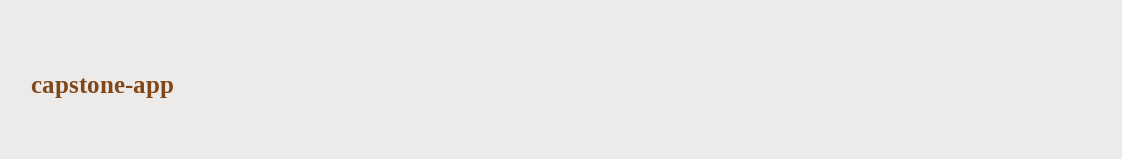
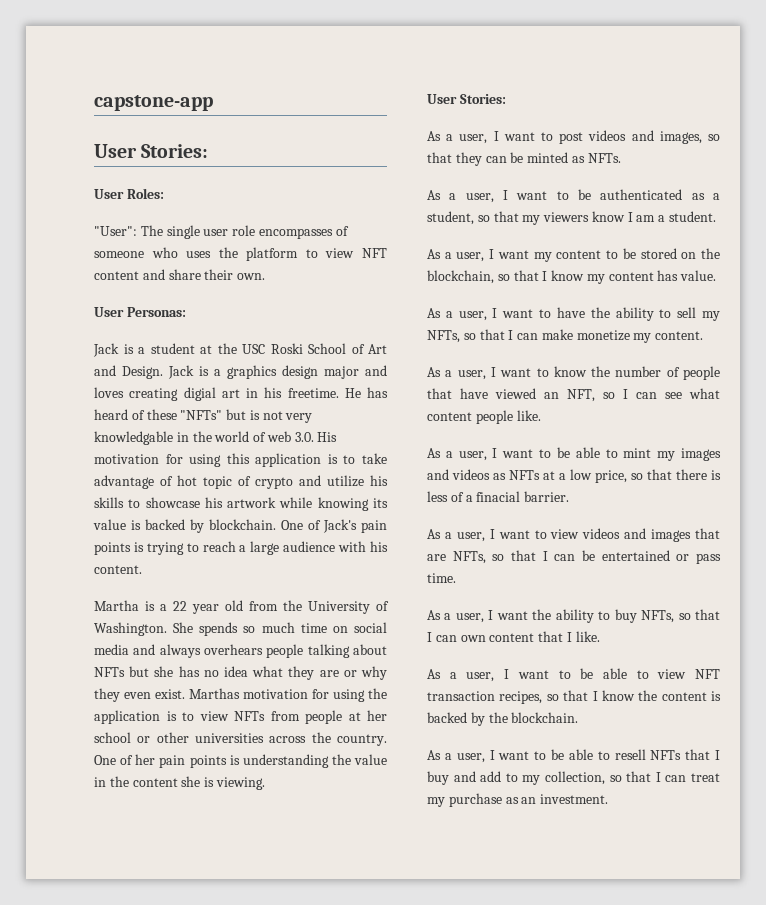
  capstone-app
+ User Stories:
+ User Roles:
+ "User": The single user role encompasses of someone who uses the platform to view NFT content and share their own.
+ User Personas:
+ Jack is a student at the USC Roski School of Art and Design. Jack is a graphics design major and loves creating digial art in his freetime. He has heard of these "NFTs" but is not very knowledgable in the world of web 3.0. His motivation for using this application is to take advantage of hot topic of crypto and utilize his skills to showcase his artwork while knowing its value is backed by blockchain. One of Jack's pain points is trying to reach a large audience with his content.
+ Martha is a 22 year old from the University of Washington. She spends so much time on social media and always overhears people talking about NFTs but she has no idea what they are or why they even exist. Marthas motivation for using the application is to view NFTs from people at her school or other universities across the country. One of her pain points is understanding the value in the content she is viewing.
+ User Stories:
+ As a user, I want to post videos and images, so that they can be minted as NFTs.
+ As a user, I want to be authenticated as a student, so that my viewers know I am a student.
+ As a user, I want my content to be stored on the blockchain, so that I know my content has value.
+ As a user, I want to have the ability to sell my NFTs, so that I can make monetize my content.
+ As a user, I want to know the number of people that have viewed an NFT, so I can see what content people like.
+ As a user, I want to be able to mint my images and videos as NFTs at a low price, so that there is less of a finacial barrier.
+ As a user, I want to view videos and images that are NFTs, so that I can be entertained or pass time.
+ As a user, I want the ability to buy NFTs, so that I can own content that I like.
+ As a user, I want to be able to view NFT transaction recipes, so that I know the content is backed by the blockchain.
+ As a user, I want to be able to resell NFTs that I buy and add to my collection, so that I can treat my purchase as an investment.

